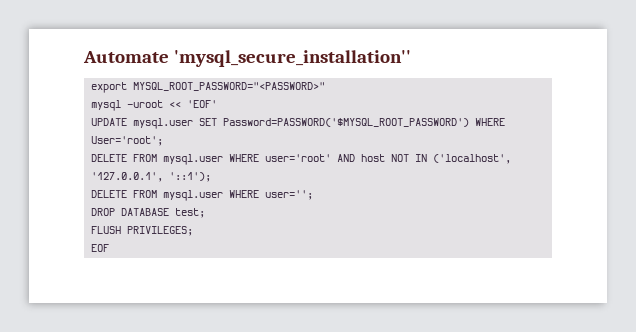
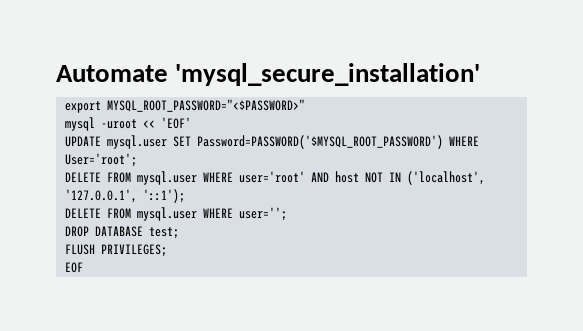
- Automate 'mysql_secure_installation''
+ Automate 'mysql_secure_installation'
- export MYSQL_ROOT_PASSWORD="<PASSWORD>"
+ export MYSQL_ROOT_PASSWORD="<$PASSWORD>"

